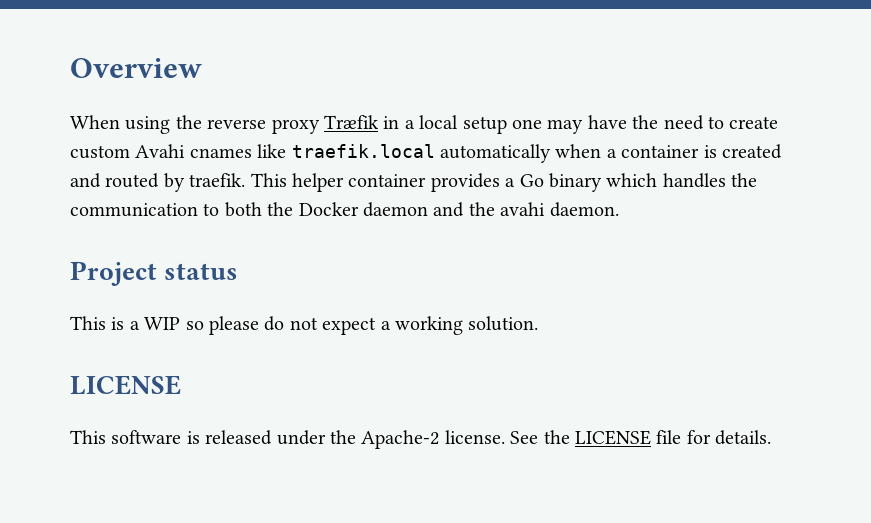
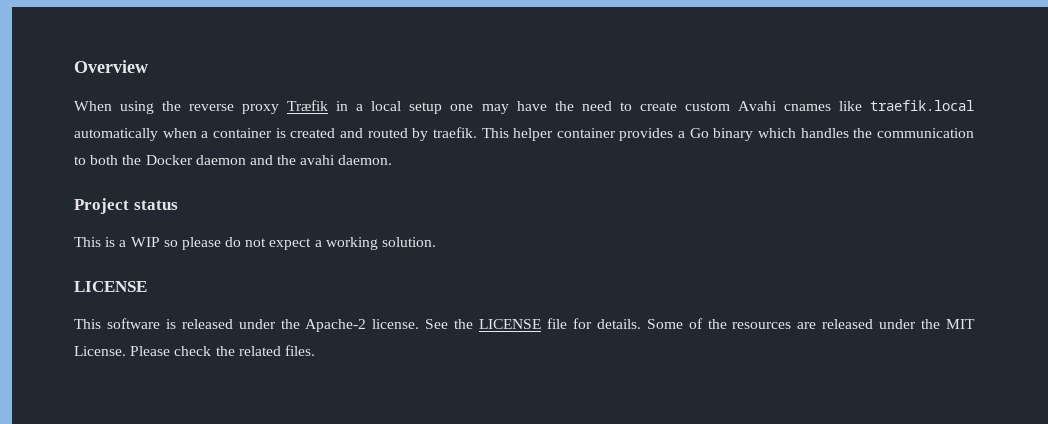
+ Some of the resources are released under the MIT License. Please check the related files.

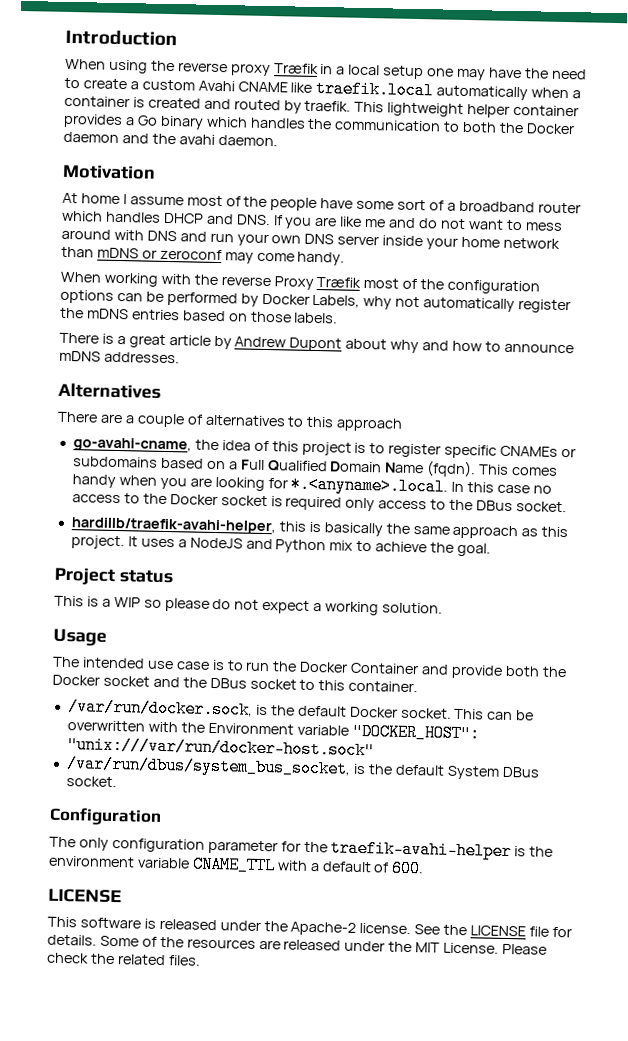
- Overview
+ Introduction
- When using the reverse proxy Træfik in a local setup one may have the need to create custom Avahi cnames like traefik.local automatically when a container is created and routed by traefik.
+ When using the reverse proxy Træfik in a local setup one may have the need to create a custom Avahi CNAME like traefik.local automatically when a container is created and routed by traefik.
- This helper container provides a Go binary which handles the communication to both the Docker daemon and the avahi daemon.
+ This lightweight helper container provides a Go binary which handles the communication to both the Docker daemon and the avahi daemon.
+ Motivation
+ At home I assume most of the people have some sort of a broadband router which handles DHCP and DNS. If you are like me and do not want to mess around with DNS and run your own DNS server inside your home network than mDNS or zeroconf may come handy.
+ When working with the reverse Proxy Træfik most of the configuration options can be performed by Docker Labels, why not automatically register the mDNS entries based on those labels.
+ There is a great article by Andrew Dupont about why and how to announce mDNS addresses.
+ Alternatives
+ There are a couple of alternatives to this approach
+ go-avahi-cname, the idea of this project is to register specific CNAMEs or subdomains based on a Full Qualified Domain Name (fqdn). This comes handy when you are looking for *.<anyname>.local. In this case no access to the Docker socket is required only access to the DBus socket.
+ hardillb/traefik-avahi-helper, this is basically the same approach as this project. It uses a NodeJS and Python mix to achieve the goal.
+ Usage
+ The intended use case is to run the Docker Container and provide both the Docker socket and the DBus socket to this container.
+ /var/run/docker.sock, is the default Docker socket. This can be overwritten with the Environment variable "DOCKER_HOST": "unix:///var/run/docker-host.sock"
+ /var/run/dbus/system_bus_socket, is the default System DBus socket.
+ Configuration
+ The only configuration parameter for the traefik-avahi-helper is the environment variable CNAME_TTL with a default of 600.

